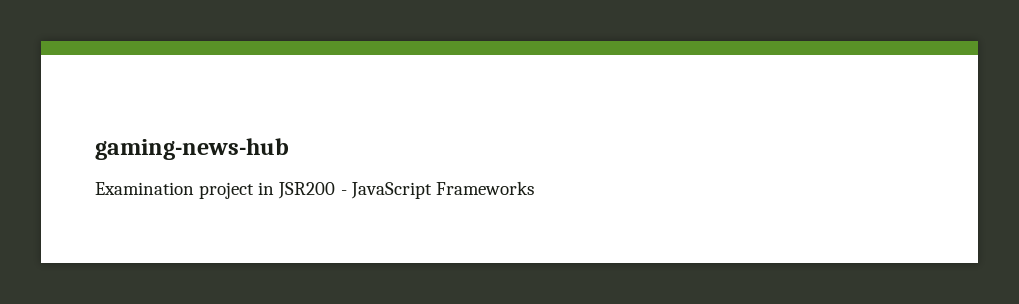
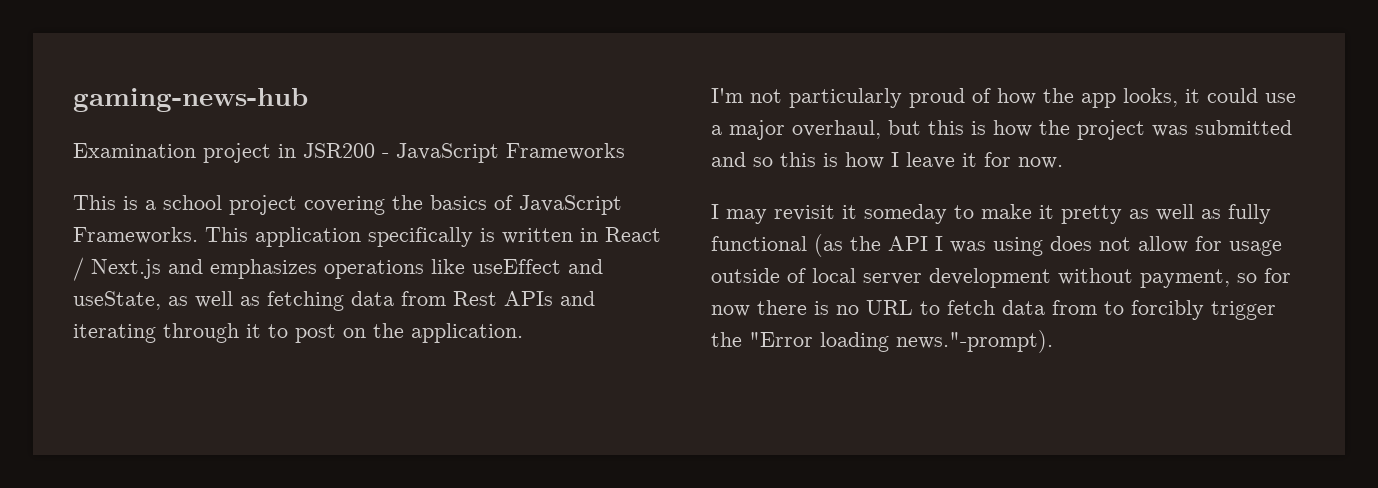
+ This is a school project covering the basics of JavaScript Frameworks. This application specifically is written in React / Next.js and emphasizes operations like useEffect and useState, as well as fetching data from Rest APIs and iterating through it to post on the application.
+ I'm not particularly proud of how the app looks, it could use a major overhaul, but this is how the project was submitted and so this is how I leave it for now.
+ I may revisit it someday to make it pretty as well as fully functional (as the API I was using does not allow for usage outside of local server development without payment, so for now there is no URL to fetch data from to forcibly trigger the "Error loading news."-prompt).

